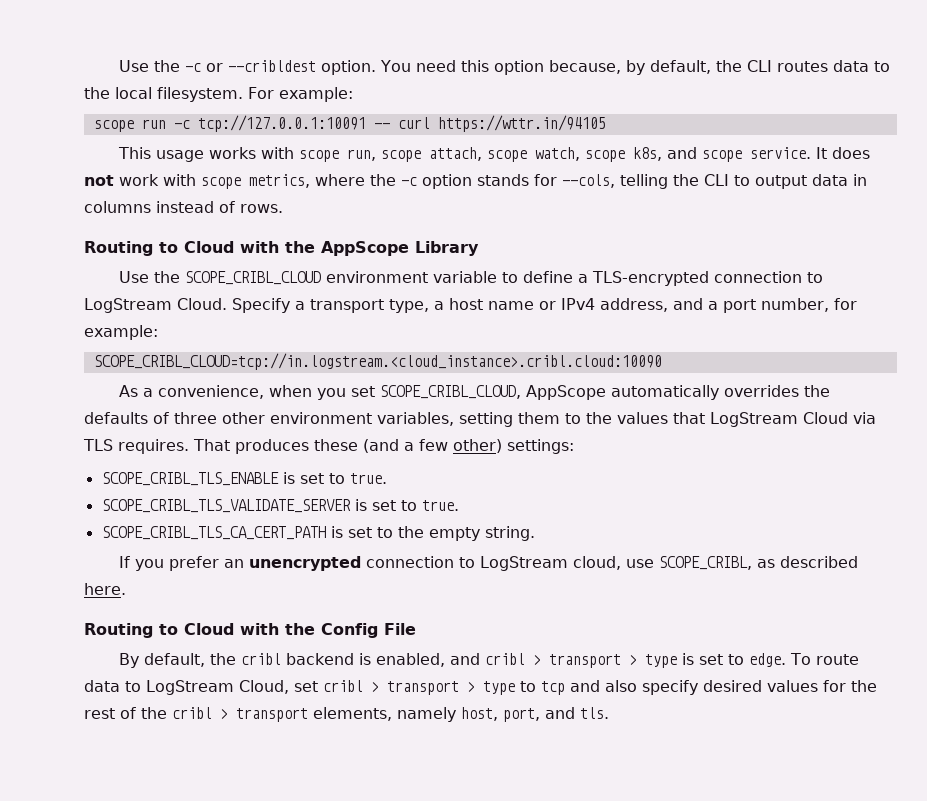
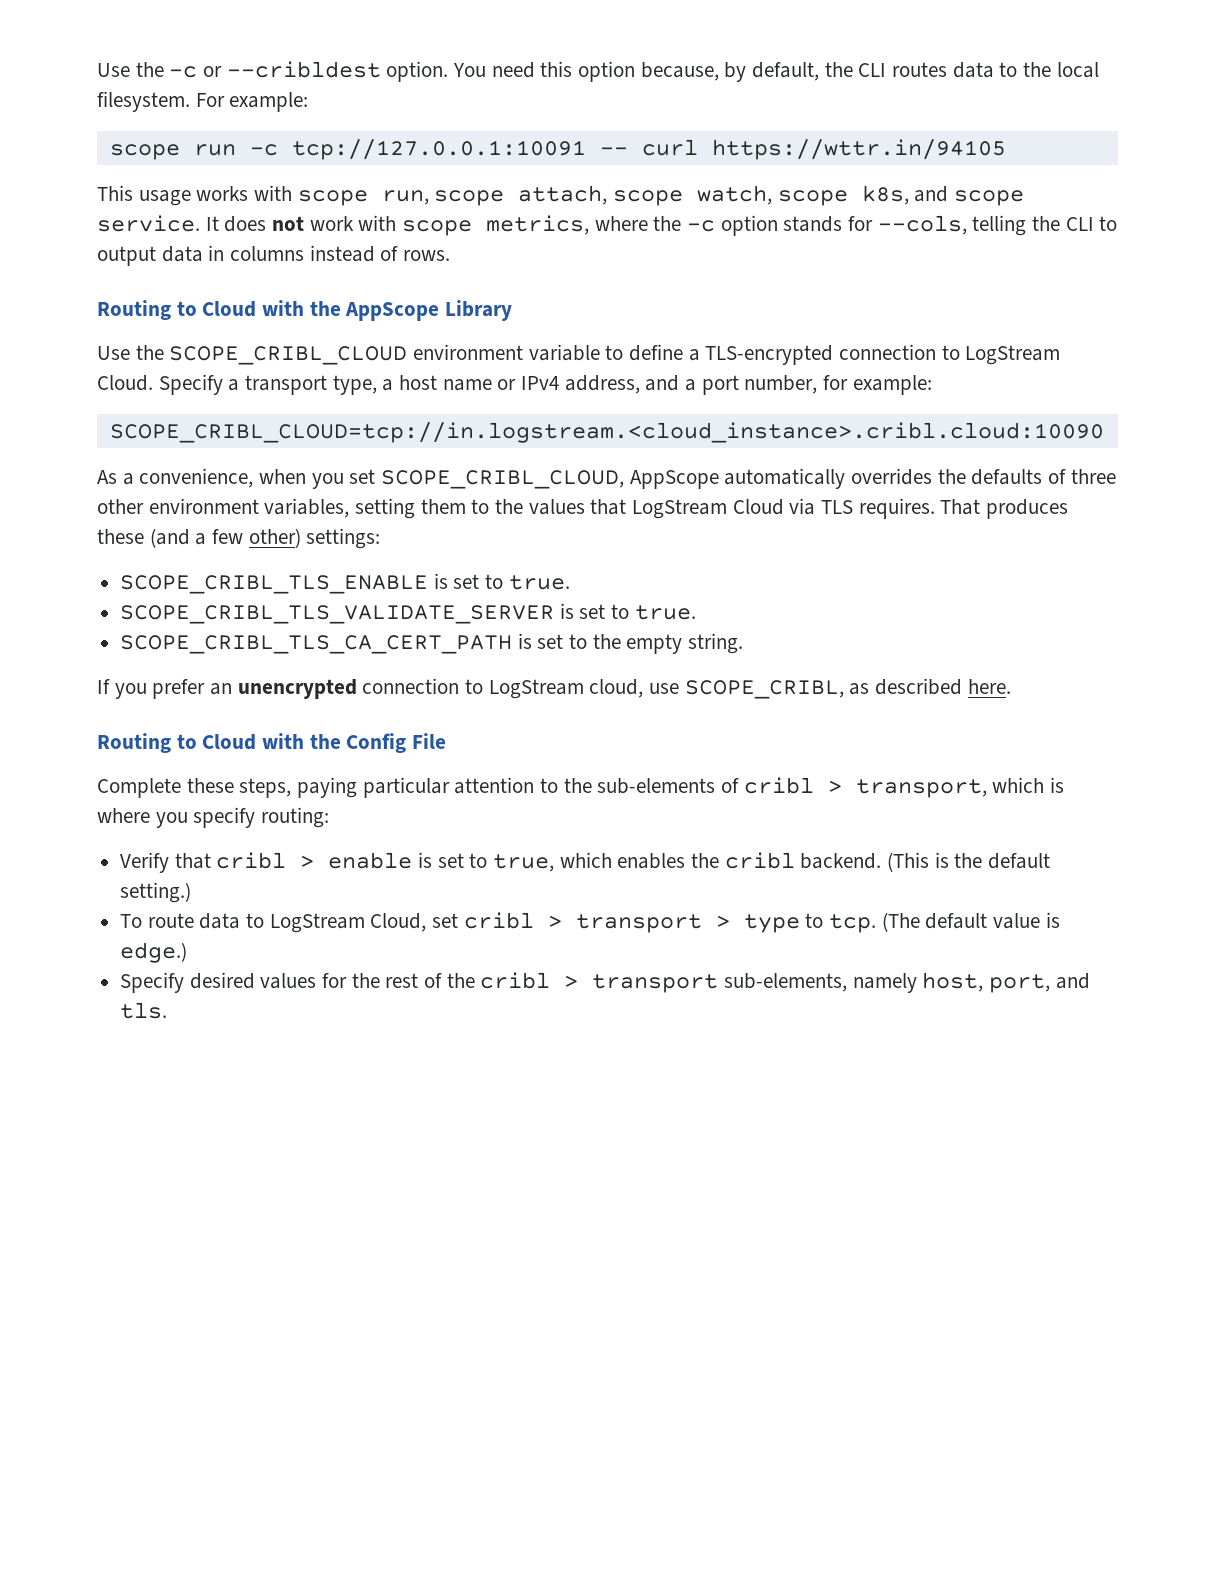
- By default, the cribl backend is enabled, and cribl > transport > type is set to edge. To route data to LogStream Cloud, set cribl > transport > type to tcp and also specify desired values for the rest of the cribl > transport elements, namely host, port, and tls.
+ Complete these steps, paying particular attention to the sub-elements of cribl > transport, which is where you specify routing:
+ Verify that cribl > enable is set to true, which enables the cribl backend. (This is the default setting.)
+ To route data to LogStream Cloud, set cribl > transport > type to tcp. (The default value is edge.)
+ Specify desired values for the rest of the cribl > transport sub-elements, namely host, port, and tls.

